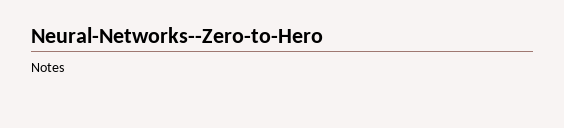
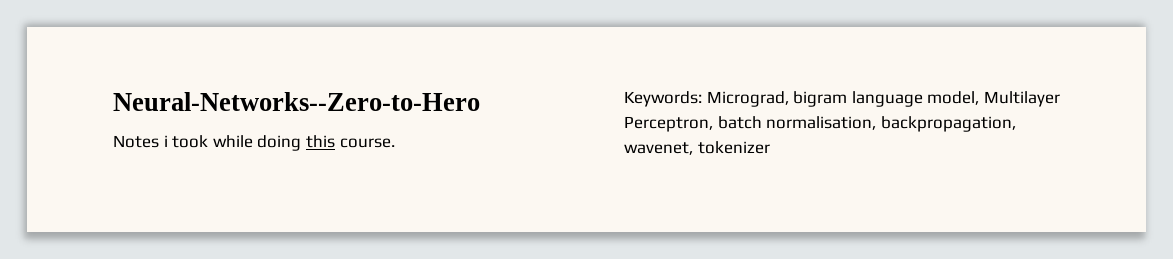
- Notes
+ Notes i took while doing this course.
+ Keywords: Micrograd, bigram language model, Multilayer Perceptron, batch normalisation, backpropagation, wavenet, tokenizer

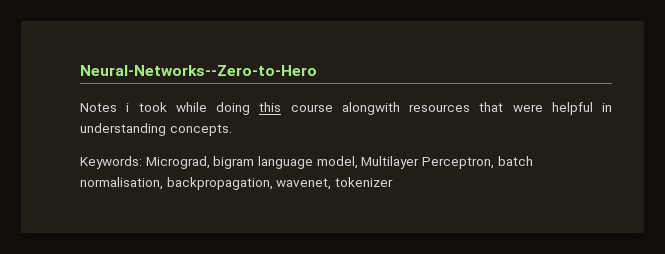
- Notes i took while doing this course.
+ Notes i took while doing this course alongwith resources that were helpful in understanding concepts.

